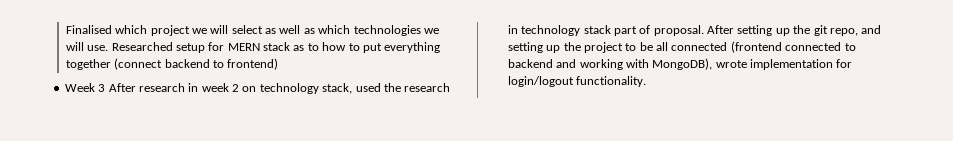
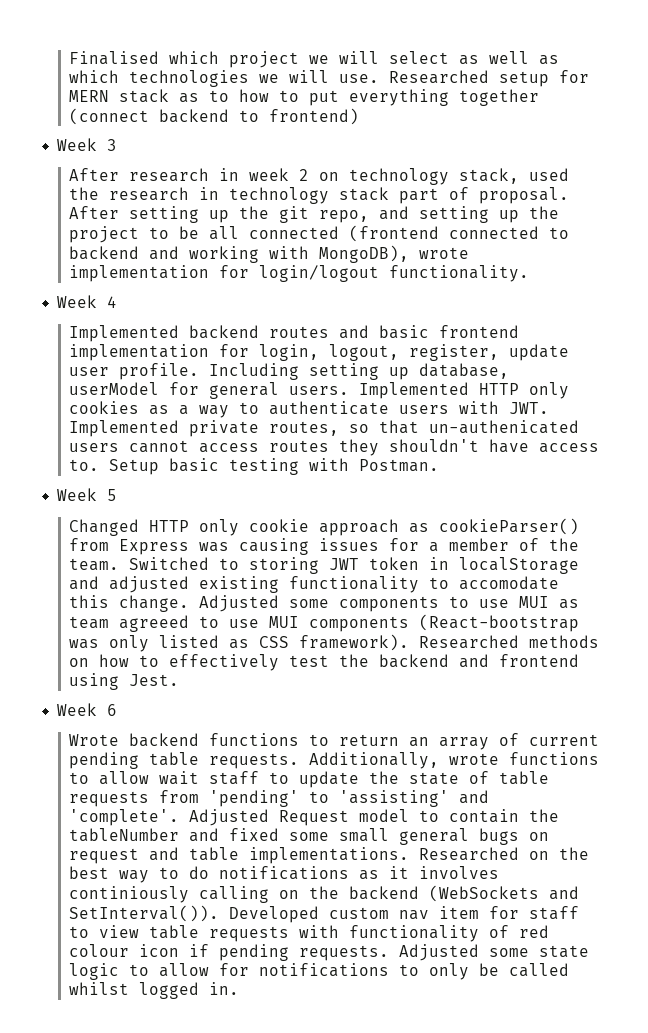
- Week 3 After research in week 2 on technology stack, used the research in technology stack part of proposal.
+ Week 3
+ After research in week 2 on technology stack, used the research in technology stack part of proposal.
+ Week 4
+ Implemented backend routes and basic frontend implementation for login, logout, register, update user profile. Including setting up database, userModel for general users. Implemented HTTP only cookies as a way to authenticate users with JWT. Implemented private routes, so that un-authenicated users cannot access routes they shouldn't have access to. Setup basic testing with Postman.
+ Week 5
+ Changed HTTP only cookie approach as cookieParser() from Express was causing issues for a member of the team. Switched to storing JWT token in localStorage and adjusted existing functionality to accomodate this change. Adjusted some components to use MUI as team agreeed to use MUI components (React-bootstrap was only listed as CSS framework). Researched methods on how to effectively test the backend and frontend using Jest.
+ Week 6
+ Wrote backend functions to return an array of current pending table requests. Additionally, wrote functions to allow wait staff to update the state of table requests from 'pending' to 'assisting' and 'complete'. Adjusted Request model to contain the tableNumber and fixed some small general bugs on request and table implementations. Researched on the best way to do notifications as it involves continiously calling on the backend (WebSockets and SetInterval()). Developed custom nav item for staff to view table requests with functionality of red colour icon if pending requests. Adjusted some state logic to allow for notifications to only be called whilst logged in.

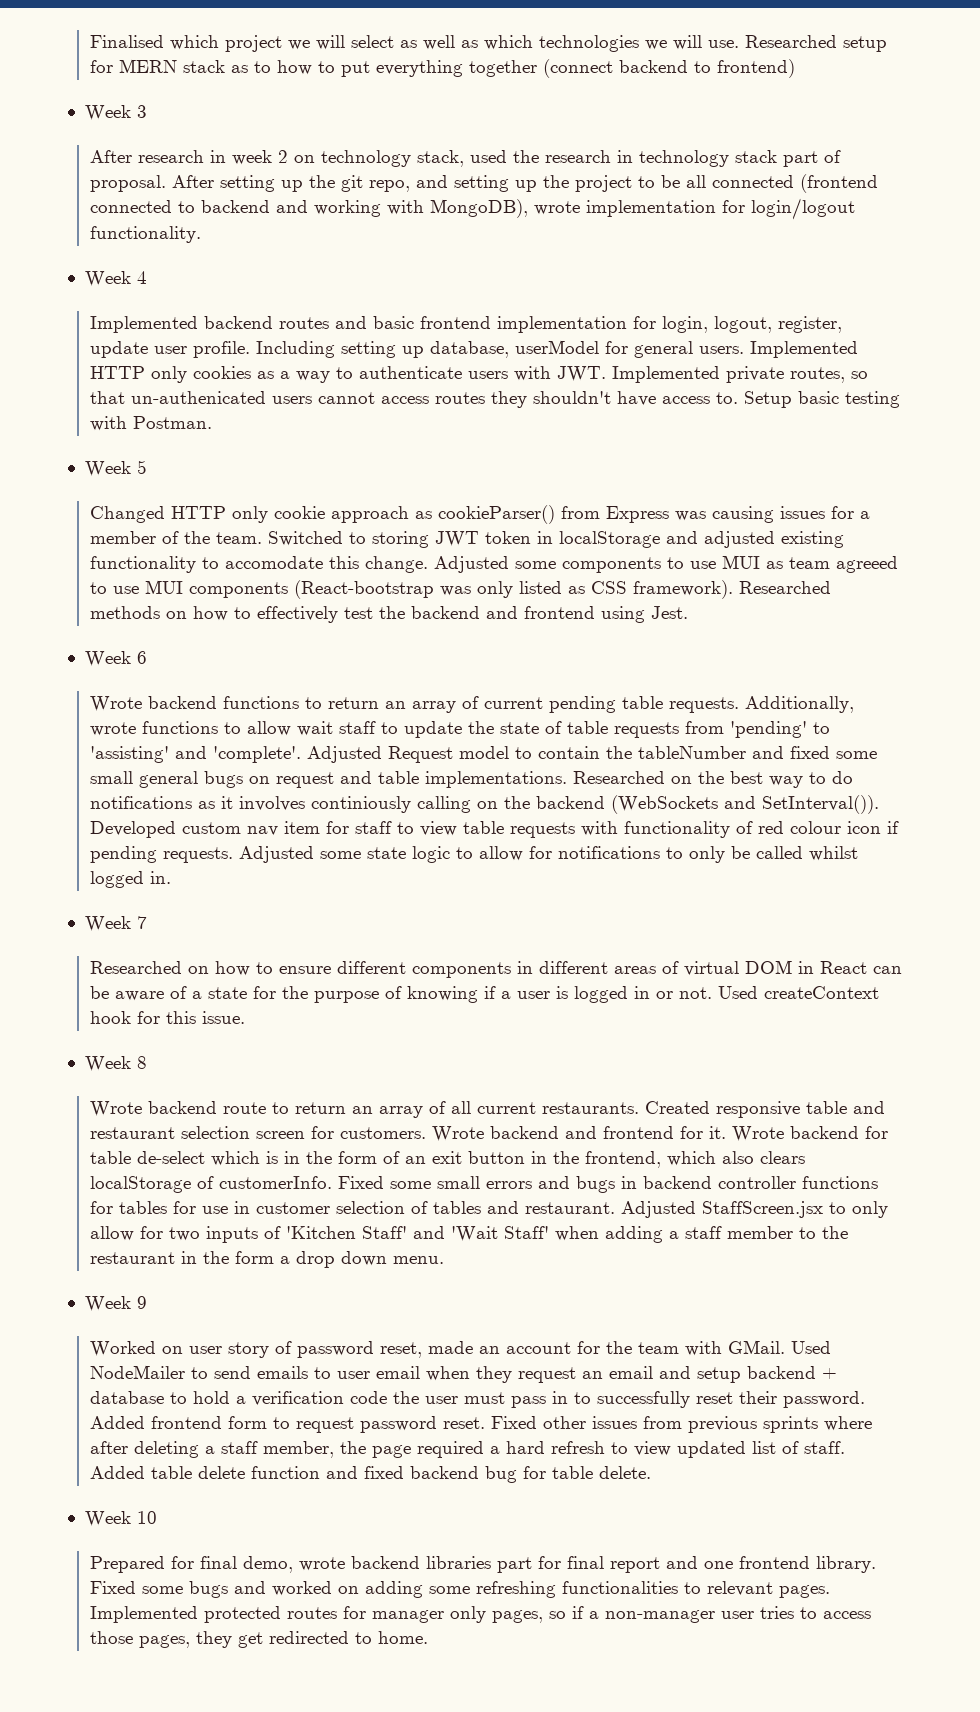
+ Week 7
+ Researched on how to ensure different components in different areas of virtual DOM in React can be aware of a state for the purpose of knowing if a user is logged in or not. Used createContext hook for this issue.
+ Week 8
+ Wrote backend route to return an array of all current restaurants. Created responsive table and restaurant selection screen for customers. Wrote backend and frontend for it. Wrote backend for table de-select which is in the form of an exit button in the frontend, which also clears localStorage of customerInfo. Fixed some small errors and bugs in backend controller functions for tables for use in customer selection of tables and restaurant. Adjusted StaffScreen.jsx to only allow for two inputs of 'Kitchen Staff' and 'Wait Staff' when adding a staff member to the restaurant in the form a drop down menu.
+ Week 9
+ Worked on user story of password reset, made an account for the team with GMail. Used NodeMailer to send emails to user email when they request an email and setup backend + database to hold a verification code the user must pass in to successfully reset their password. Added frontend form to request password reset. Fixed other issues from previous sprints where after deleting a staff member, the page required a hard refresh to view updated list of staff. Added table delete function and fixed backend bug for table delete.
+ Week 10
+ Prepared for final demo, wrote backend libraries part for final report and one frontend library. Fixed some bugs and worked on adding some refreshing functionalities to relevant pages. Implemented protected routes for manager only pages, so if a non-manager user tries to access those pages, they get redirected to home.

